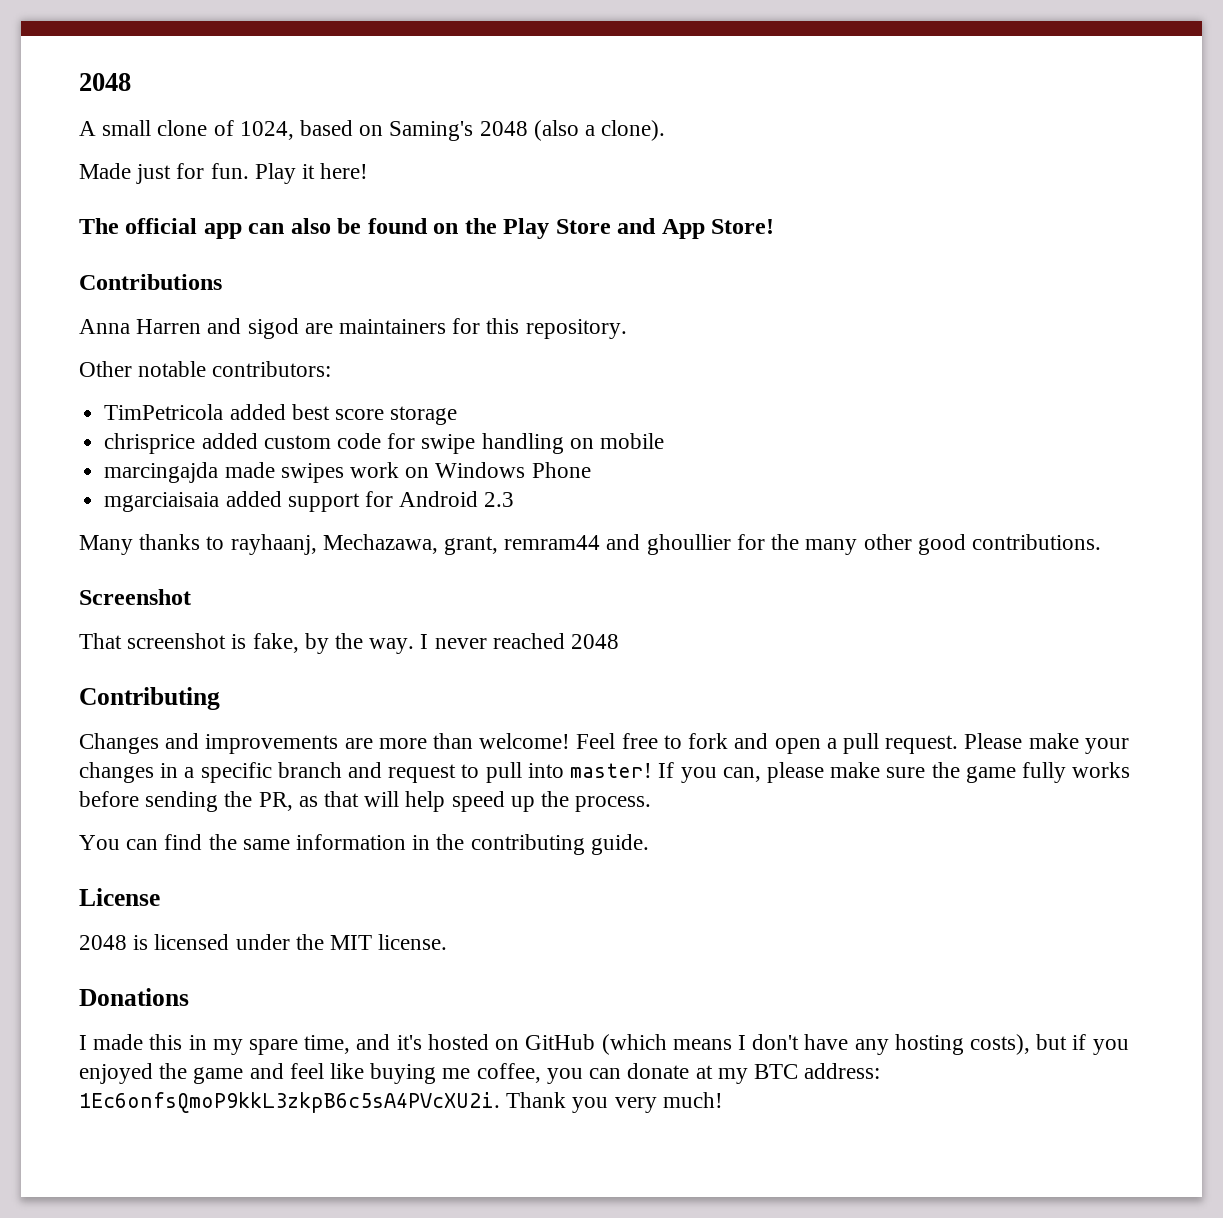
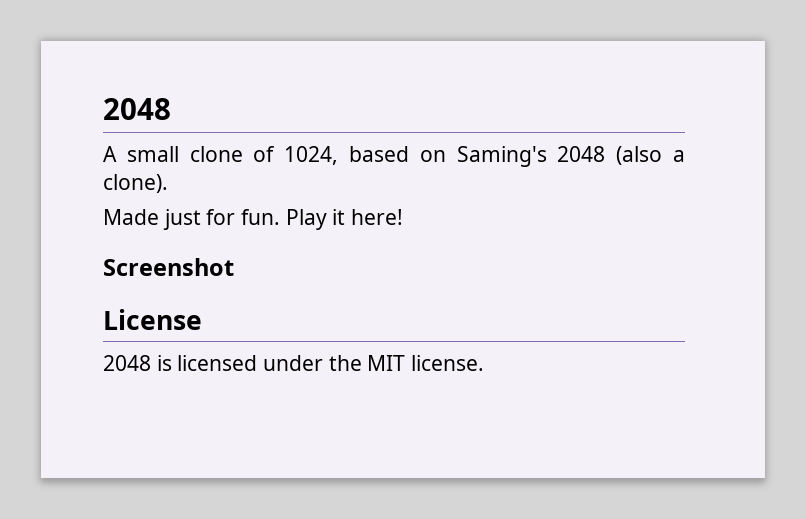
- The official app can also be found on the Play Store and App Store!
- Contributions
- Anna Harren and sigod are maintainers for this repository.
- Other notable contributors:
- TimPetricola added best score storage
- chrisprice added custom code for swipe handling on mobile
- marcingajda made swipes work on Windows Phone
- mgarciaisaia added support for Android 2.3
- Many thanks to rayhaanj, Mechazawa, grant, remram44 and ghoullier for the many other good contributions.
  Screenshot
- That screenshot is fake, by the way. I never reached 2048
- Contributing
- Changes and improvements are more than welcome! Feel free to fork and open a pull request. Please make your changes in a specific branch and request to pull into master! If you can, please make sure the game fully works before sending the PR, as that will help speed up the process.
- You can find the same information in the contributing guide.
- Donations
- I made this in my spare time, and it's hosted on GitHub (which means I don't have any hosting costs), but if you enjoyed the game and feel like buying me coffee, you can donate at my BTC address: 1Ec6onfsQmoP9kkL3zkpB6c5sA4PVcXU2i. Thank you very much!

